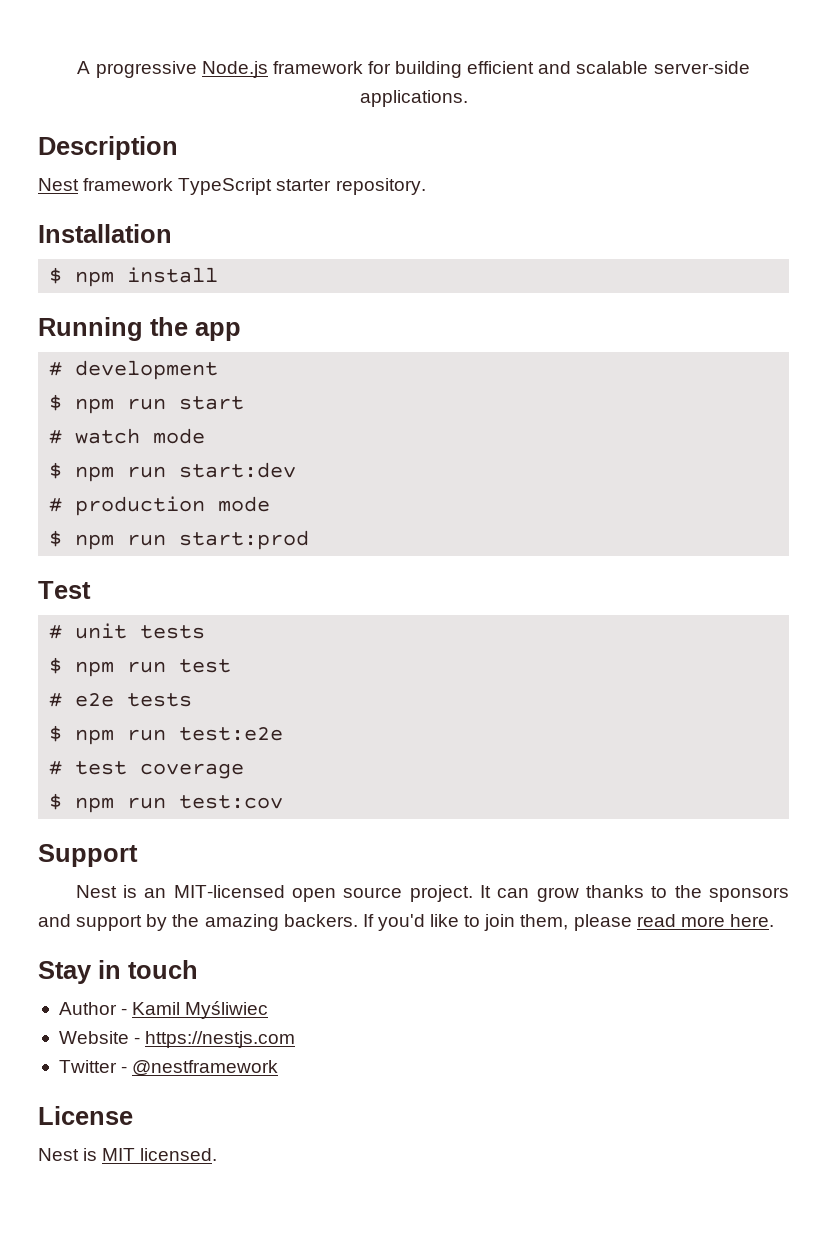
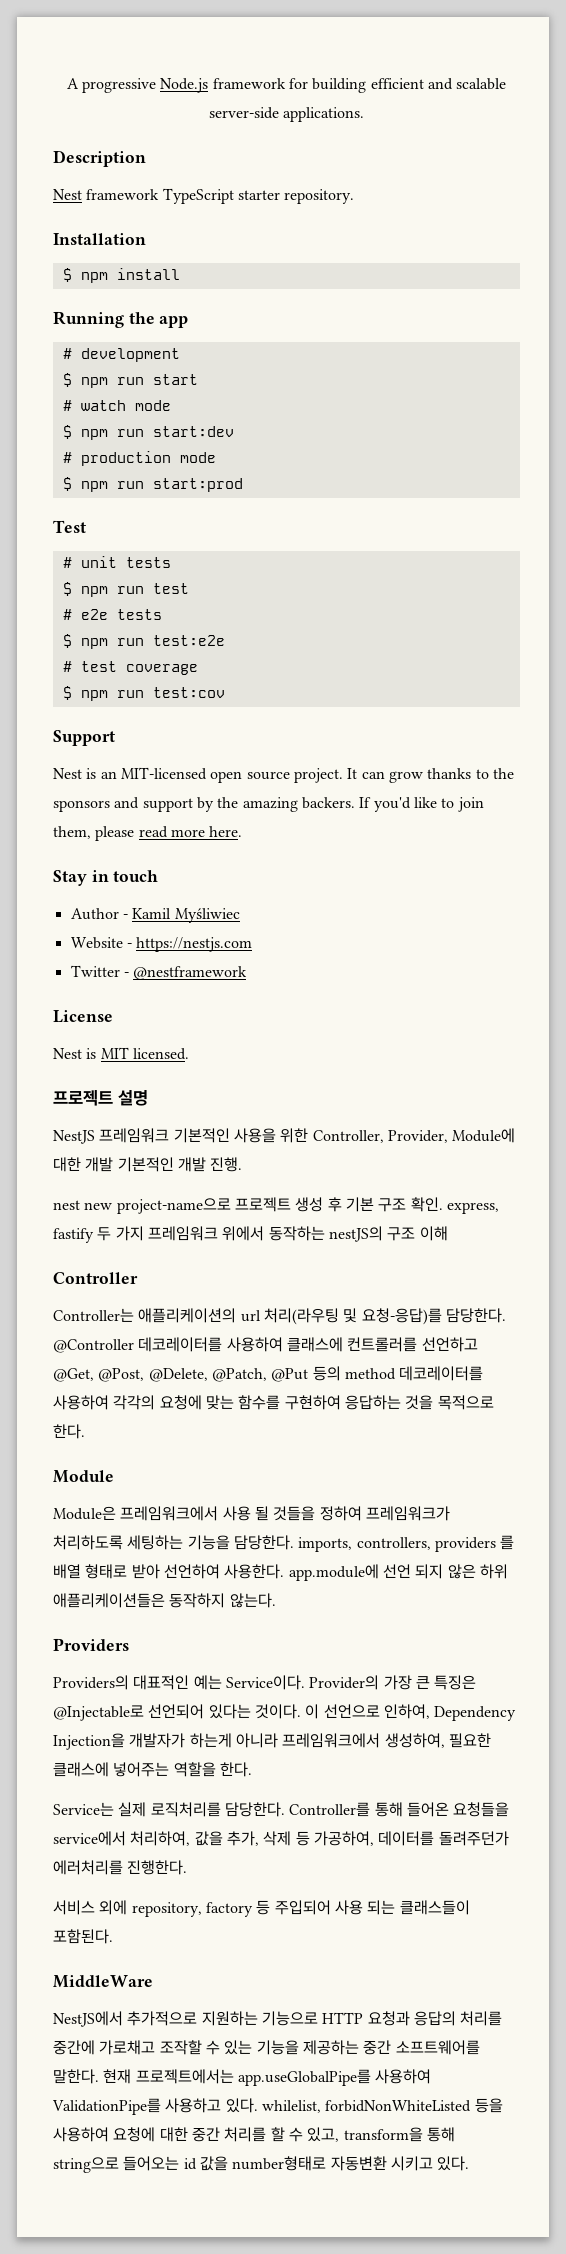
+ 프로젝트 설명
+ NestJS 프레임워크 기본적인 사용을 위한 Controller, Provider, Module에 대한 개발 기본적인 개발 진행.
+ nest new project-name으로 프로젝트 생성 후 기본 구조 확인. express, fastify 두 가지 프레임워크 위에서 동작하는 nestJS의 구조 이해
+ Controller
+ Controller는 애플리케이션의 url 처리(라우팅 및 요청-응답)를 담당한다. @Controller 데코레이터를 사용하여 클래스에 컨트롤러를 선언하고 @Get, @Post, @Delete, @Patch, @Put 등의 method 데코레이터를 사용하여 각각의 요청에 맞는 함수를 구현하여 응답하는 것을 목적으로 한다.
+ Module
+ Module은 프레임워크에서 사용 될 것들을 정하여 프레임워크가 처리하도록 세팅하는 기능을 담당한다. imports, controllers, providers 를 배열 형태로 받아 선언하여 사용한다. app.module에 선언 되지 않은 하위 애플리케이션들은 동작하지 않는다.
+ Providers
+ Providers의 대표적인 예는 Service이다. Provider의 가장 큰 특징은 @Injectable로 선언되어 있다는 것이다. 이 선언으로 인하여, Dependency Injection을 개발자가 하는게 아니라 프레임워크에서 생성하여, 필요한 클래스에 넣어주는 역할을 한다.
+ Service는 실제 로직처리를 담당한다. Controller를 통해 들어온 요청들을 service에서 처리하여, 값을 추가, 삭제 등 가공하여, 데이터를 돌려주던가 에러처리를 진행한다.
+ 서비스 외에 repository, factory 등 주입되어 사용 되는 클래스들이 포함된다.
+ MiddleWare
+ NestJS에서 추가적으로 지원하는 기능으로 HTTP 요청과 응답의 처리를 중간에 가로채고 조작할 수 있는 기능을 제공하는 중간 소프트웨어를 말한다. 현재 프로젝트에서는 app.useGlobalPipe를 사용하여 ValidationPipe를 사용하고 있다. whilelist, forbidNonWhiteListed 등을 사용하여 요청에 대한 중간 처리를 할 수 있고, transform을 통해 string으로 들어오는 id 값을 number형태로 자동변환 시키고 있다.

